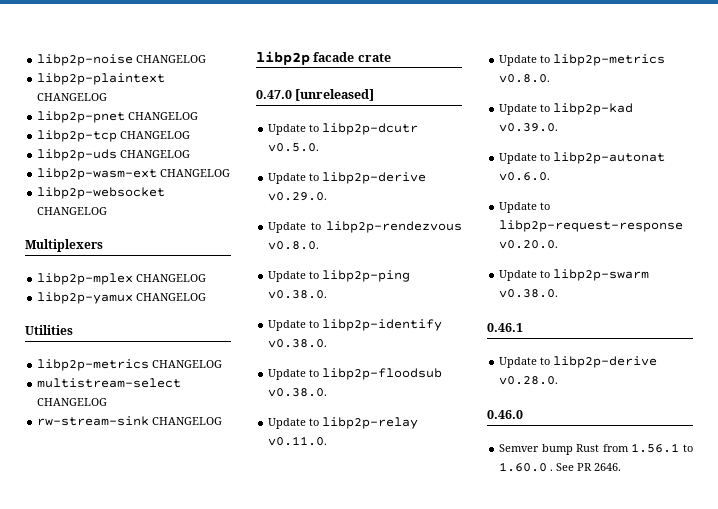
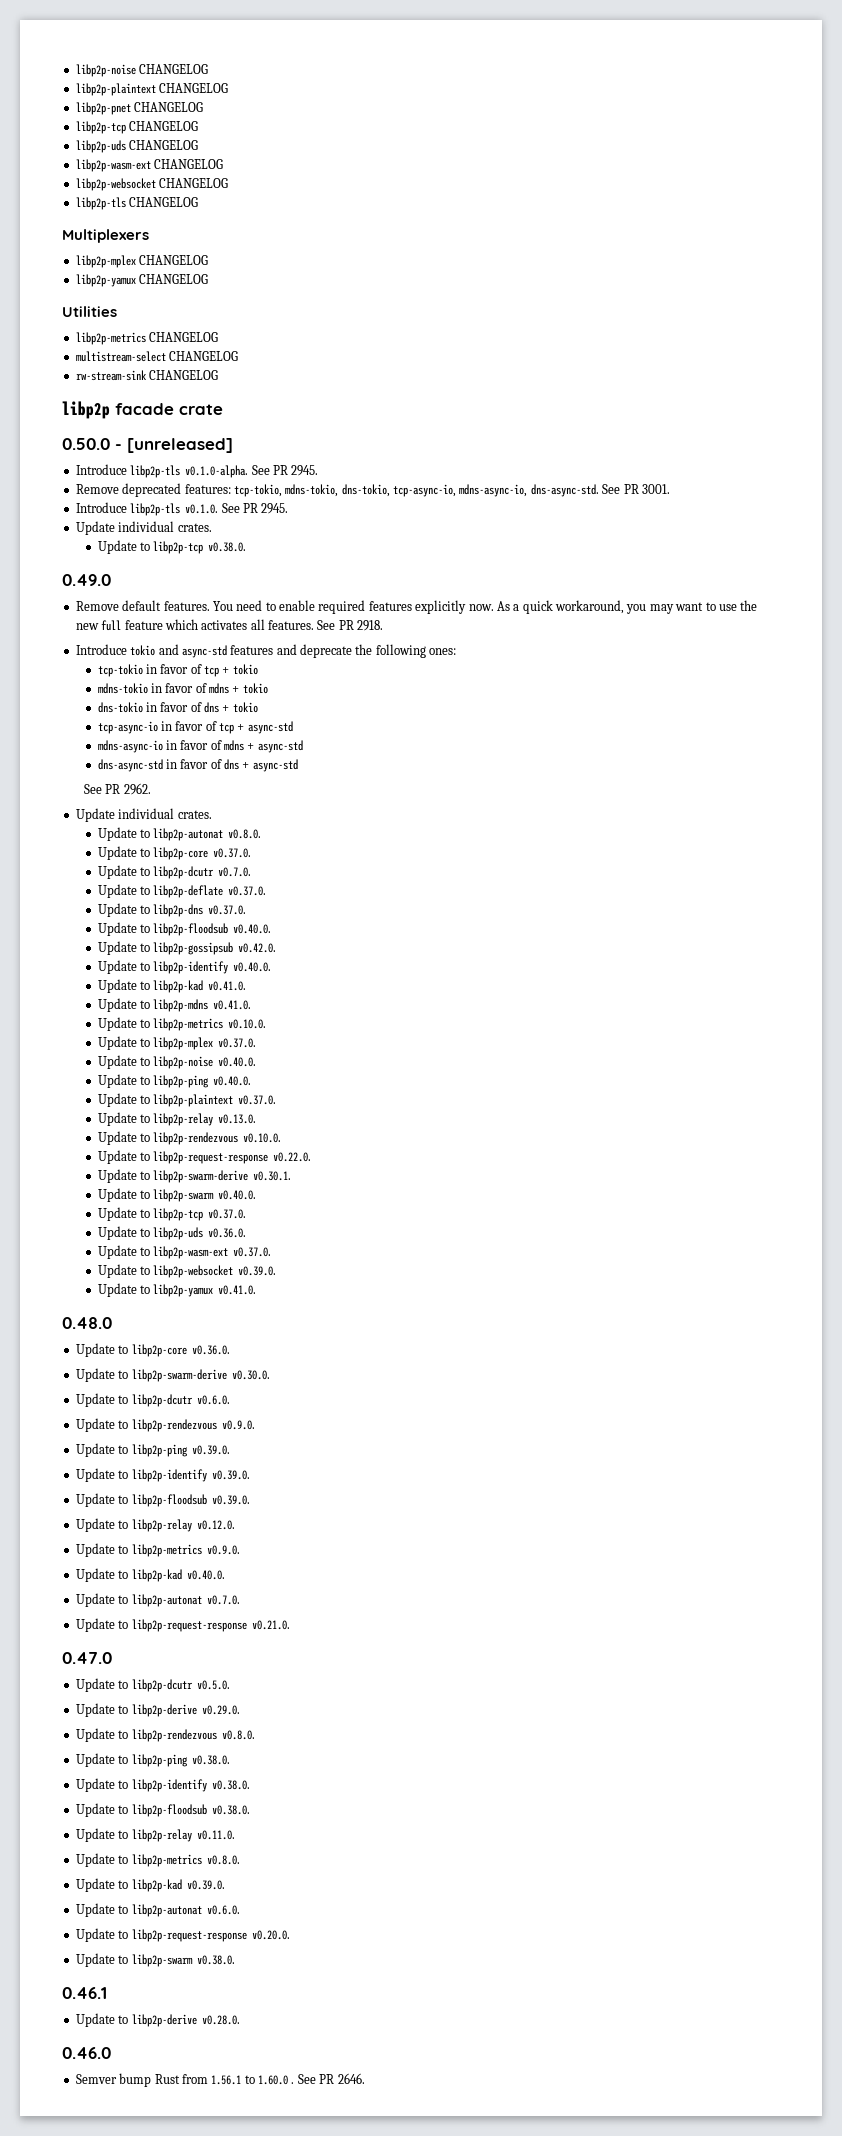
+ libp2p-tls CHANGELOG
+ 0.50.0 - [unreleased]
+ Introduce libp2p-tls v0.1.0-alpha. See PR 2945.
+ Remove deprecated features: tcp-tokio, mdns-tokio, dns-tokio, tcp-async-io, mdns-async-io, dns-async-std. See PR 3001.
+ Introduce libp2p-tls v0.1.0. See PR 2945.
+ Update individual crates.
+ Update to libp2p-tcp v0.38.0.
+ 0.49.0
+ Remove default features. You need to enable required features explicitly now. As a quick workaround, you may want to use the new full feature which activates all features. See PR 2918.
+ Introduce tokio and async-std features and deprecate the following ones:
+ tcp-tokio in favor of tcp + tokio
+ mdns-tokio in favor of mdns + tokio
+ dns-tokio in favor of dns + tokio
+ tcp-async-io in favor of tcp + async-std
+ mdns-async-io in favor of mdns + async-std
+ dns-async-std in favor of dns + async-std
+ See PR 2962.
+ Update individual crates.
+ Update to libp2p-autonat v0.8.0.
+ Update to libp2p-core v0.37.0.
+ Update to libp2p-dcutr v0.7.0.
+ Update to libp2p-deflate v0.37.0.
+ Update to libp2p-dns v0.37.0.
+ Update to libp2p-floodsub v0.40.0.
+ Update to libp2p-gossipsub v0.42.0.
+ Update to libp2p-identify v0.40.0.
+ Update to libp2p-kad v0.41.0.
+ Update to libp2p-mdns v0.41.0.
+ Update to libp2p-metrics v0.10.0.
+ Update to libp2p-mplex v0.37.0.
+ Update to libp2p-noise v0.40.0.
+ Update to libp2p-ping v0.40.0.
+ Update to libp2p-plaintext v0.37.0.
+ Update to libp2p-relay v0.13.0.
+ Update to libp2p-rendezvous v0.10.0.
+ Update to libp2p-request-response v0.22.0.
+ Update to libp2p-swarm-derive v0.30.1.
+ Update to libp2p-swarm v0.40.0.
+ Update to libp2p-tcp v0.37.0.
+ Update to libp2p-uds v0.36.0.
+ Update to libp2p-wasm-ext v0.37.0.
+ Update to libp2p-websocket v0.39.0.
+ Update to libp2p-yamux v0.41.0.
+ 0.48.0
+ Update to libp2p-core v0.36.0.
+ Update to libp2p-swarm-derive v0.30.0.
+ Update to libp2p-dcutr v0.6.0.
+ Update to libp2p-rendezvous v0.9.0.
+ Update to libp2p-ping v0.39.0.
+ Update to libp2p-identify v0.39.0.
+ Update to libp2p-floodsub v0.39.0.
+ Update to libp2p-relay v0.12.0.
+ Update to libp2p-metrics v0.9.0.
+ Update to libp2p-kad v0.40.0.
+ Update to libp2p-autonat v0.7.0.
+ Update to libp2p-request-response v0.21.0.
- 0.47.0 [unreleased]
+ 0.47.0

